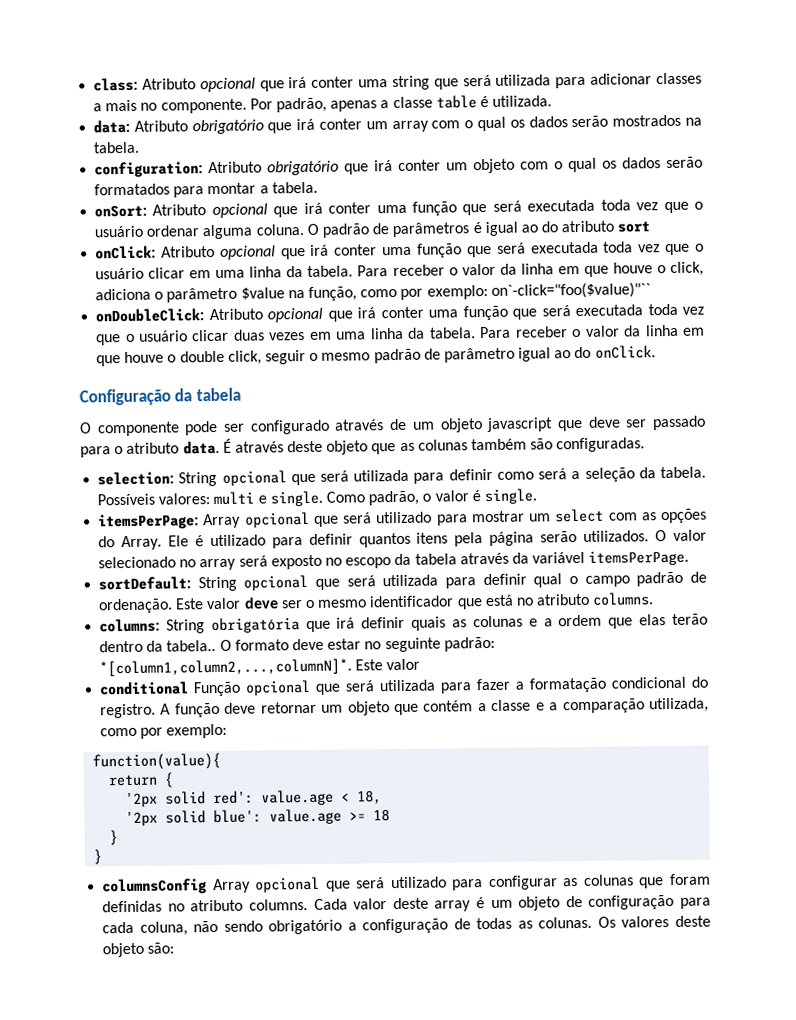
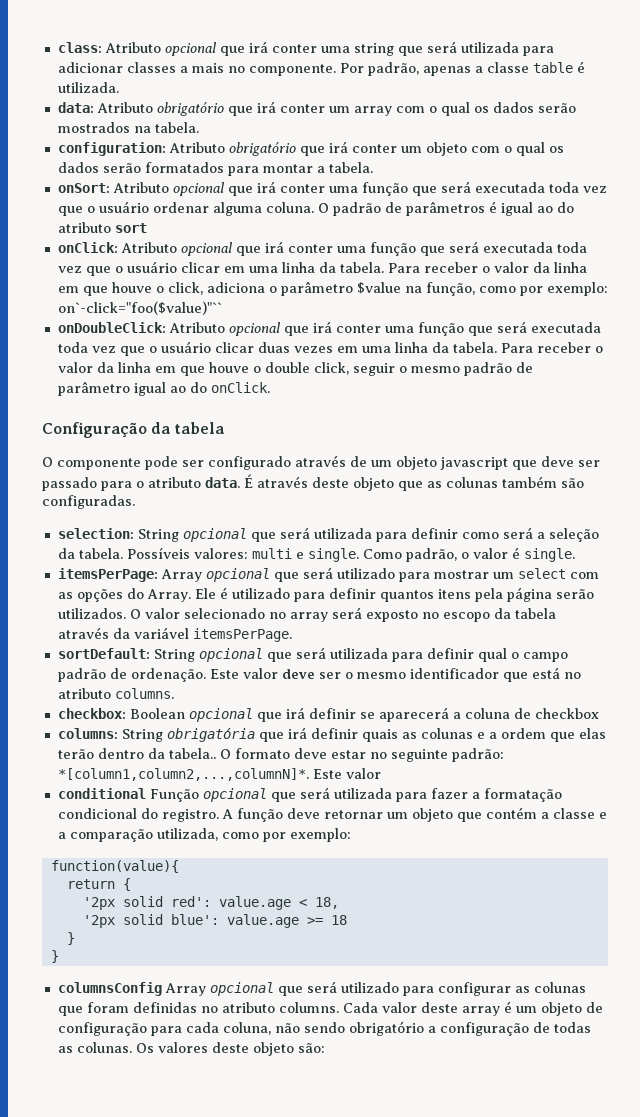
+ checkbox: Boolean opcional que irá definir se aparecerá a coluna de checkbox

